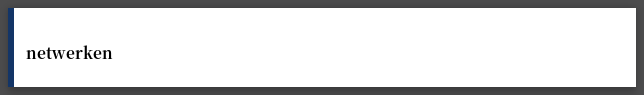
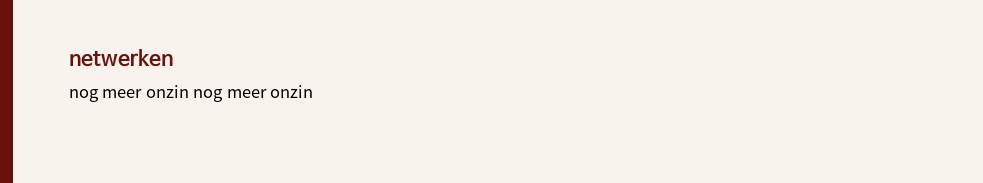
+ nog meer onzin nog meer onzin

